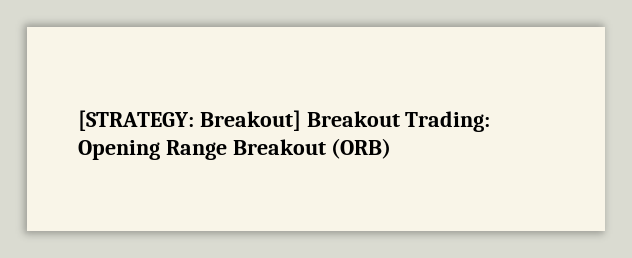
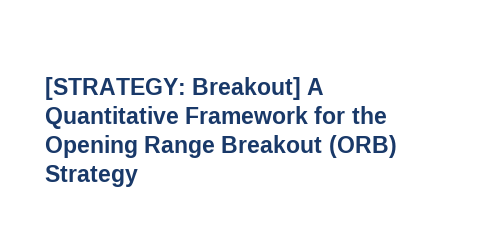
- [STRATEGY: Breakout] Breakout Trading: Opening Range Breakout (ORB)
+ [STRATEGY: Breakout] A Quantitative Framework for the Opening Range Breakout (ORB) Strategy

